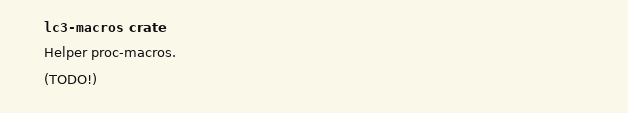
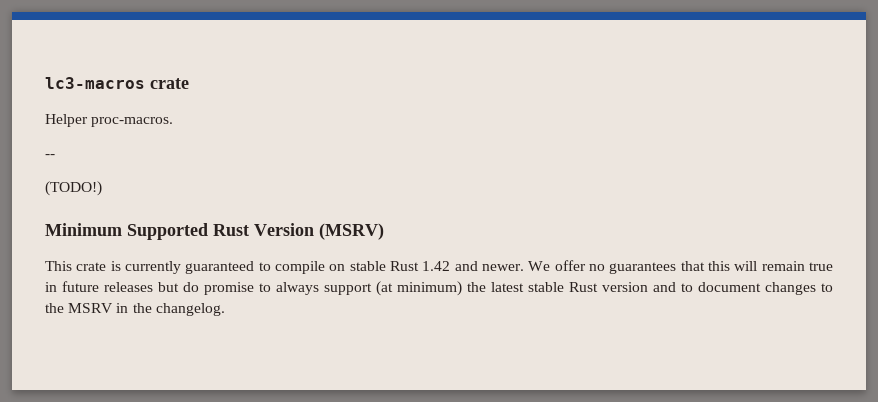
+ --
+ Minimum Supported Rust Version (MSRV)
+ This crate is currently guaranteed to compile on stable Rust 1.42 and newer. We offer no guarantees that this will remain true in future releases but do promise to always support (at minimum) the latest stable Rust version and to document changes to the MSRV in the changelog.

